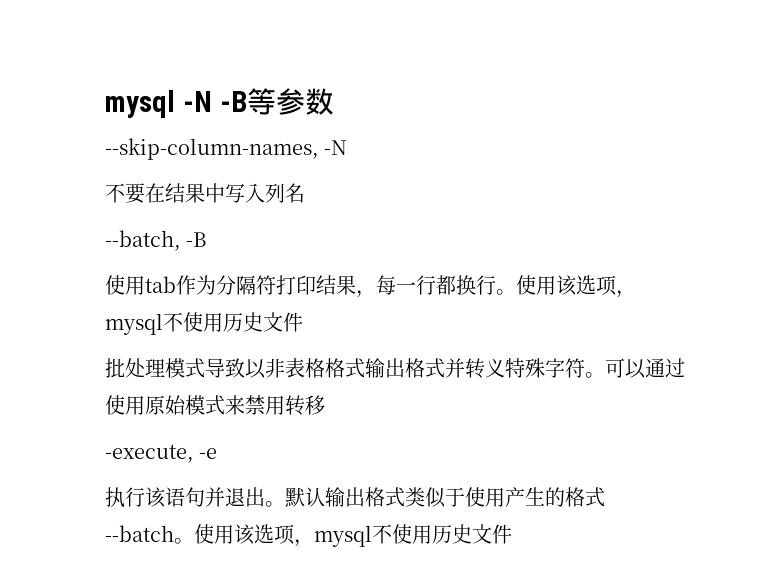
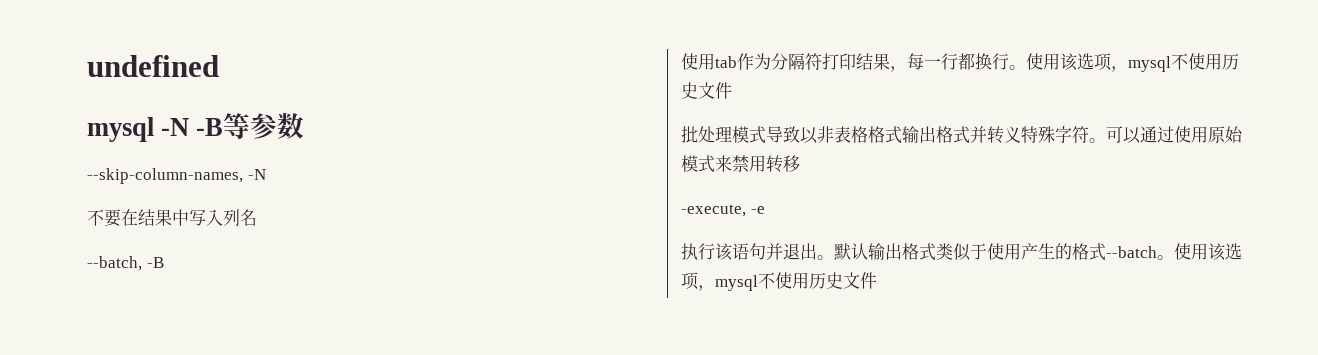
+ undefined

